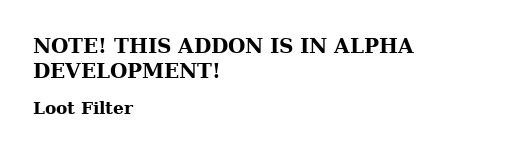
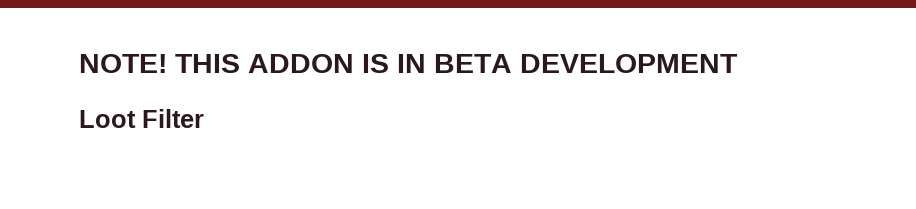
- THIS ADDON IS IN ALPHA DEVELOPMENT!
+ THIS ADDON IS IN BETA DEVELOPMENT

